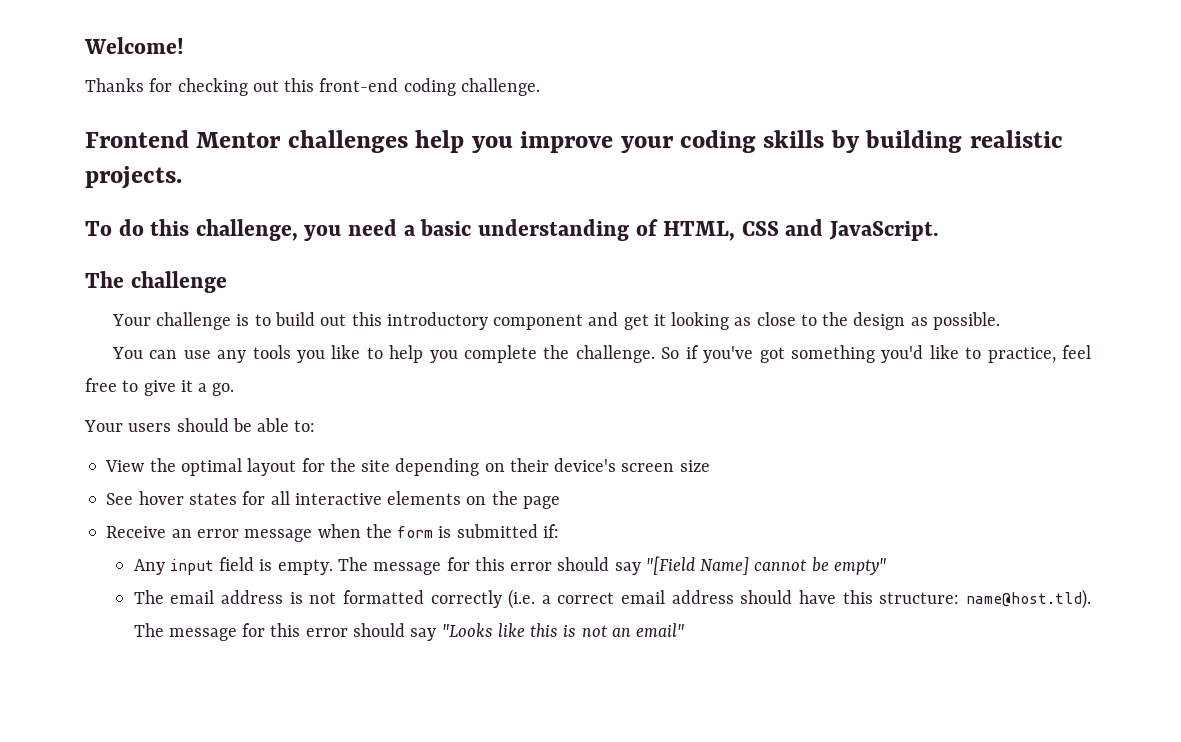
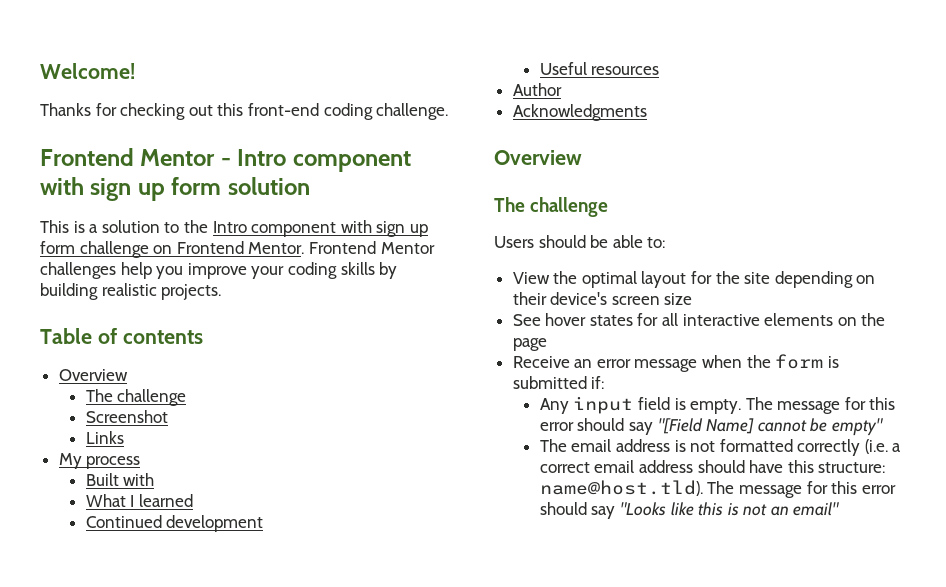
- Frontend Mentor challenges help you improve your coding skills by building realistic projects.
+ Frontend Mentor - Intro component with sign up form solution
+ This is a solution to the Intro component with sign up form challenge on Frontend Mentor. Frontend Mentor challenges help you improve your coding skills by building realistic projects.
- To do this challenge, you need a basic understanding of HTML, CSS and JavaScript.
+ Table of contents
+ Overview
  The challenge
- Your challenge is to build out this introductory component and get it looking as close to the design as possible.
- You can use any tools you like to help you complete the challenge. So if you've got something you'd like to practice, feel free to give it a go.
- Your users should be able to:
+ Screenshot
+ Links
+ My process
+ Built with
+ What I learned
+ Continued development
+ Useful resources
+ Author
+ Acknowledgments
+ Overview
+ The challenge
+ Users should be able to:

